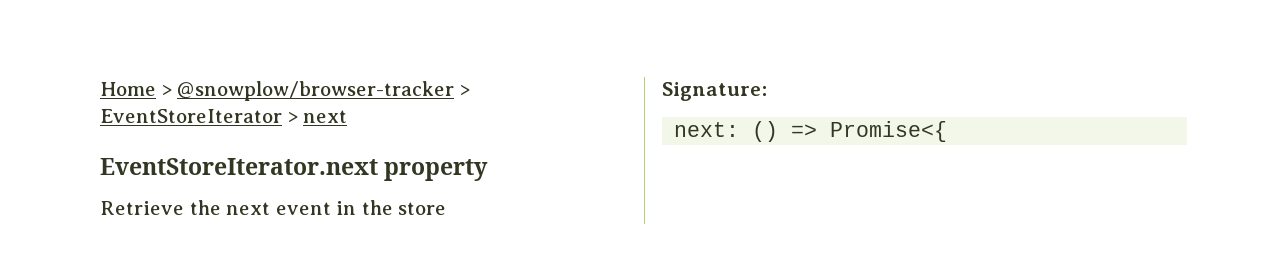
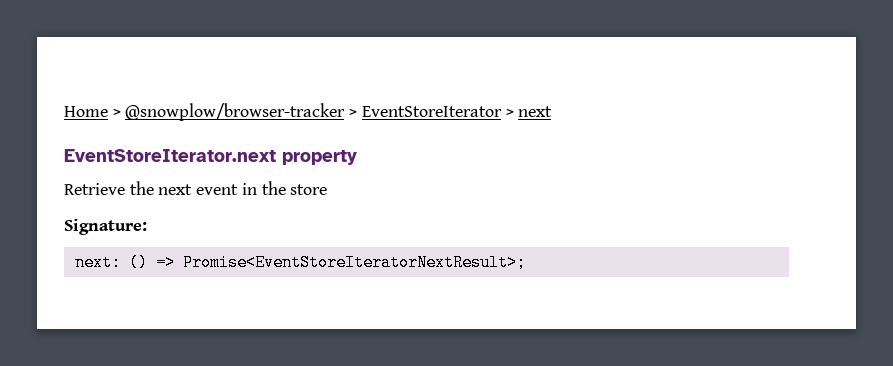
- next: () => Promise<{
+ next: () => Promise<EventStoreIteratorNextResult>;

